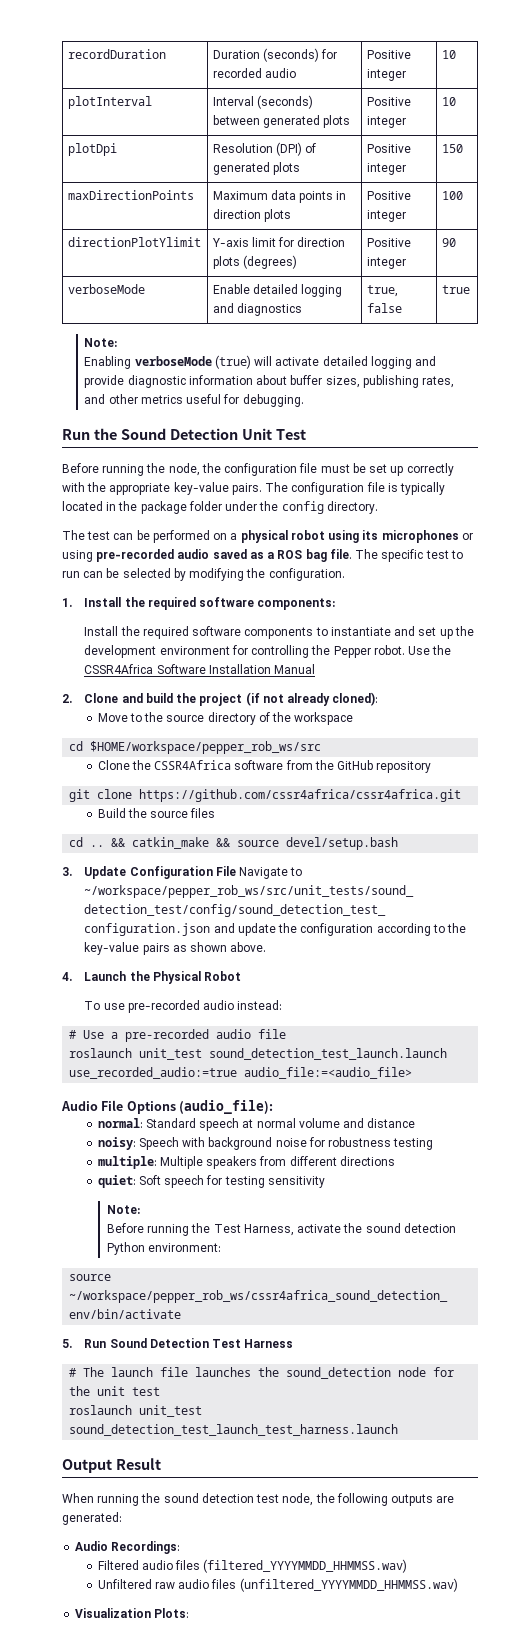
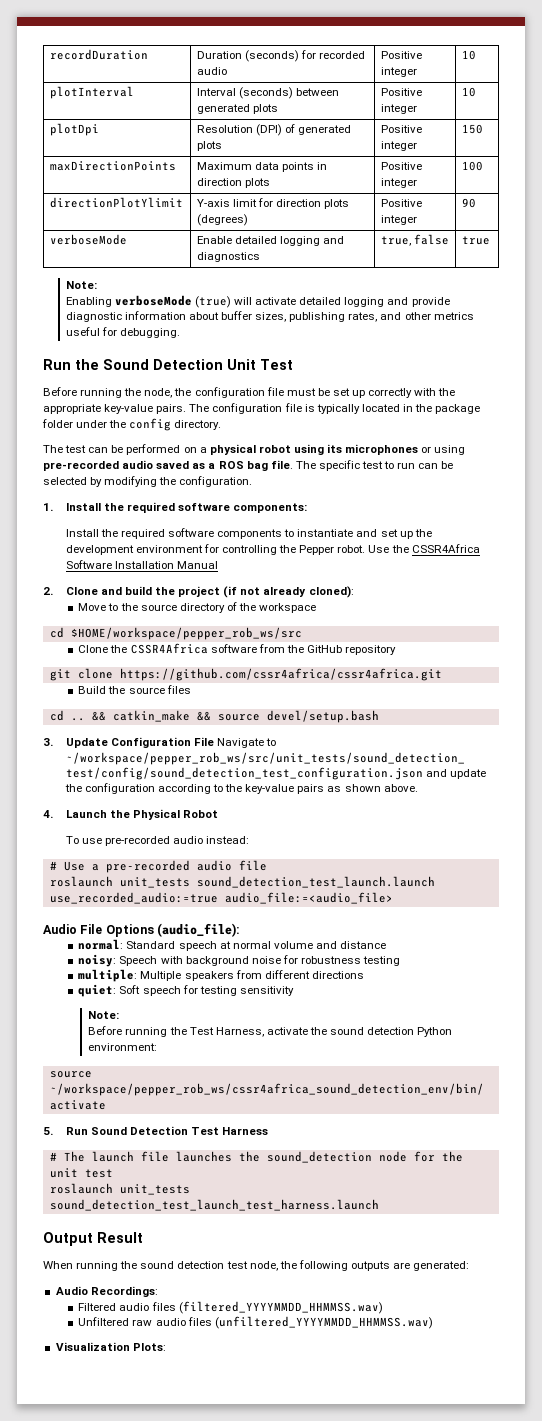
- roslaunch unit_test sound_detection_test_launch.launch use_recorded_audio:=true audio_file:=<audio_file>
+ roslaunch unit_tests sound_detection_test_launch.launch use_recorded_audio:=true audio_file:=<audio_file>
- roslaunch unit_test sound_detection_test_launch_test_harness.launch
+ roslaunch unit_tests sound_detection_test_launch_test_harness.launch

